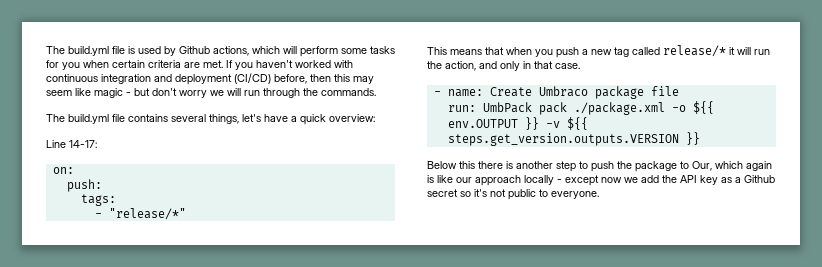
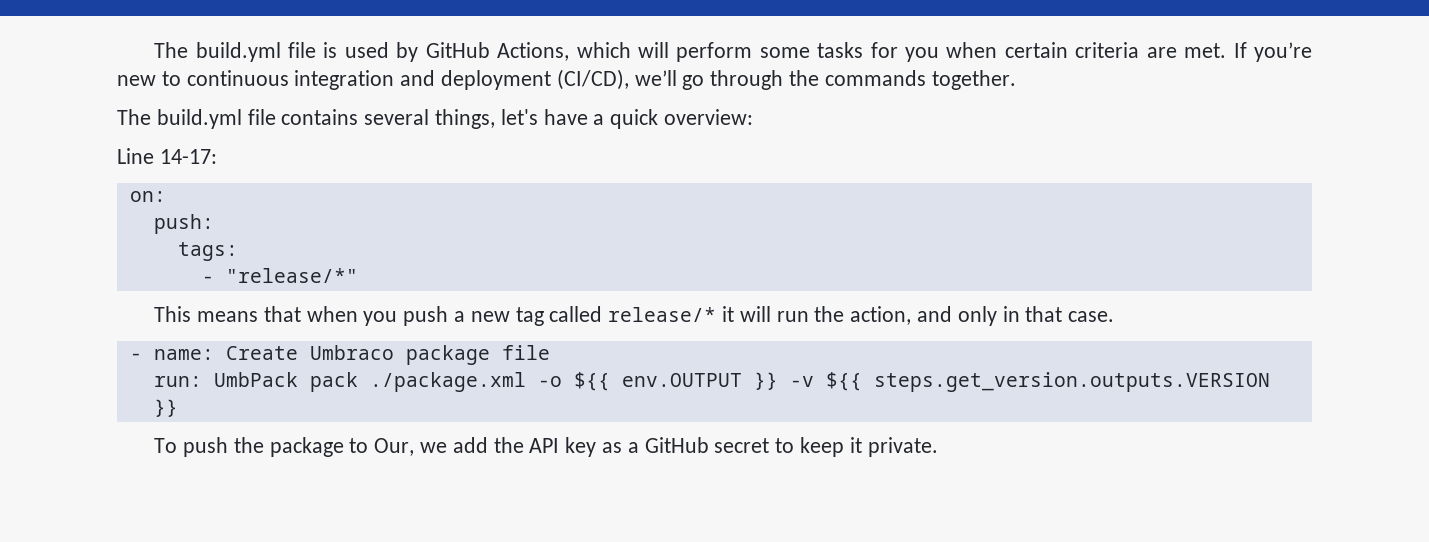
- The build.yml file is used by Github actions, which will perform some tasks for you when certain criteria are met.
+ The build.yml file is used by GitHub Actions, which will perform some tasks for you when certain criteria are met.
- If you haven't worked with continuous integration and deployment (CI/CD) before, then this may seem like magic - but don't worry we will run through the commands.
+ If you’re new to continuous integration and deployment (CI/CD), we’ll go through the commands together.
- Below this there is another step to push the package to Our, which again is like our approach locally - except now we add the API key as a Github secret so it's not public to everyone.
+ To push the package to Our, we add the API key as a GitHub secret to keep it private.

